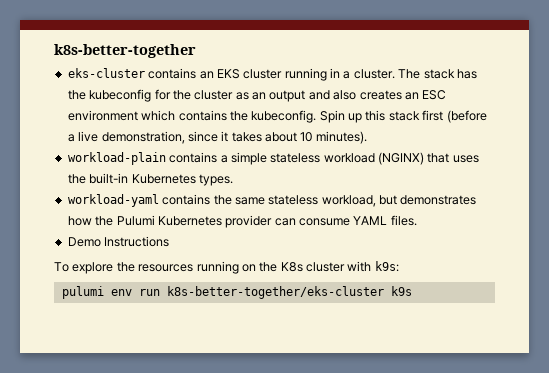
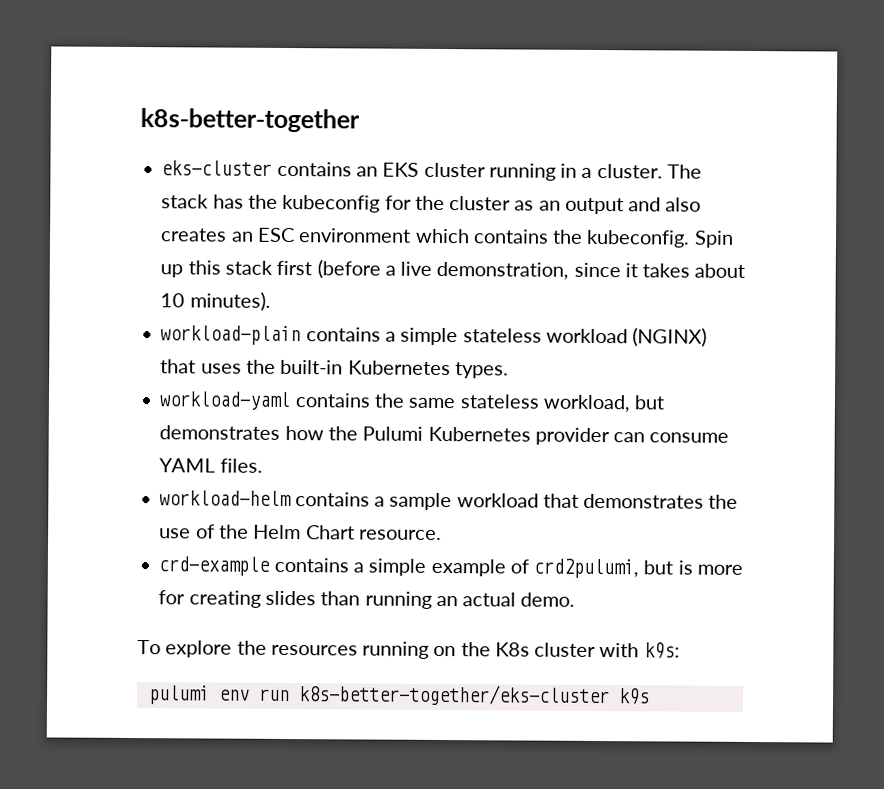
- Demo Instructions
+ workload-helm contains a sample workload that demonstrates the use of the Helm Chart resource.
+ crd-example contains a simple example of crd2pulumi, but is more for creating slides than running an actual demo.

